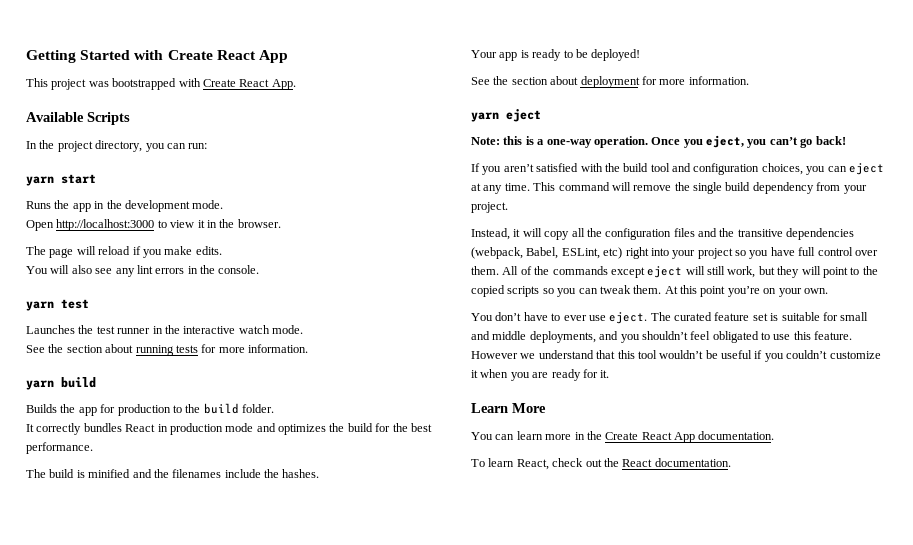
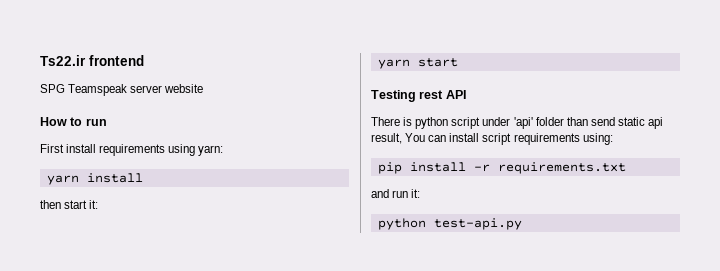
- Getting Started with Create React App
- This project was bootstrapped with Create React App.
- Available Scripts
- In the project directory, you can run:
+ Ts22.ir frontend
+ SPG Teamspeak server website
+ How to run
+ First install requirements using yarn:
+ yarn install
+ then start it:
  yarn start
- Runs the app in the development mode.
- Open http://localhost:3000 to view it in the browser.
- The page will reload if you make edits.
- You will also see any lint errors in the console.
- yarn test
- Launches the test runner in the interactive watch mode.
- See the section about running tests for more information.
- yarn build
- Builds the app for production to the build folder.
- It correctly bundles React in production mode and optimizes the build for the best performance.
- The build is minified and the filenames include the hashes.
- Your app is ready to be deployed!
- See the section about deployment for more information.
- yarn eject
- Note: this is a one-way operation. Once you eject, you can’t go back!
- If you aren’t satisfied with the build tool and configuration choices, you can eject at any time. This command will remove the single build dependency from your project.
- Instead, it will copy all the configuration files and the transitive dependencies (webpack, Babel, ESLint, etc) right into your project so you have full control over them. All of the commands except eject will still work, but they will point to the copied scripts so you can tweak them. At this point you’re on your own.
- You don’t have to ever use eject. The curated feature set is suitable for small and middle deployments, and you shouldn’t feel obligated to use this feature. However we understand that this tool wouldn’t be useful if you couldn’t customize it when you are ready for it.
- Learn More
- You can learn more in the Create React App documentation.
- To learn React, check out the React documentation.
+ Testing rest API
+ There is python script under 'api' folder than send static api result, You can install script requirements using:
+ pip install -r requirements.txt
+ and run it:
+ python test-api.py

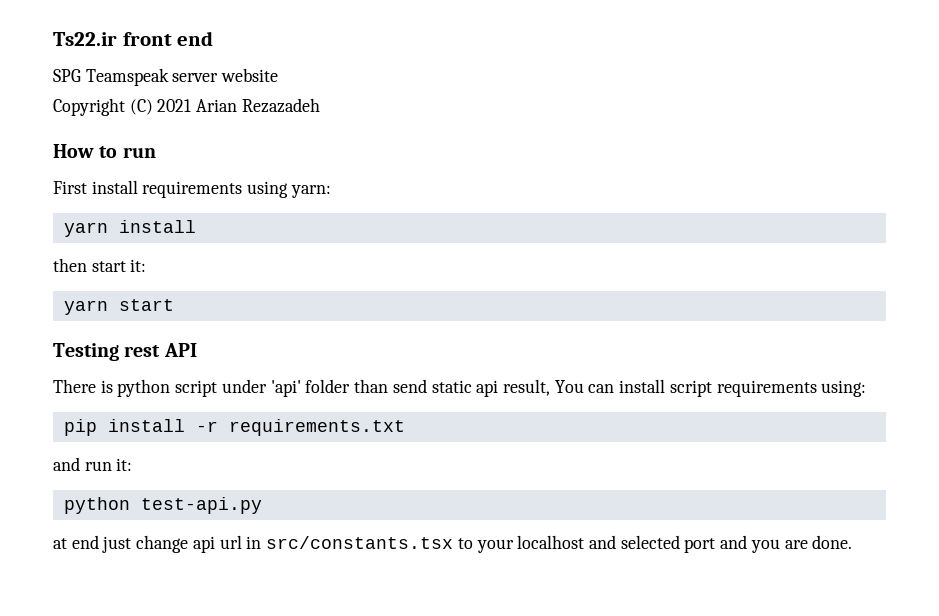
- Ts22.ir frontend
+ Ts22.ir front end
+ Copyright (C) 2021 Arian Rezazadeh
+ at end just change api url in src/constants.tsx to your localhost and selected port and you are done.

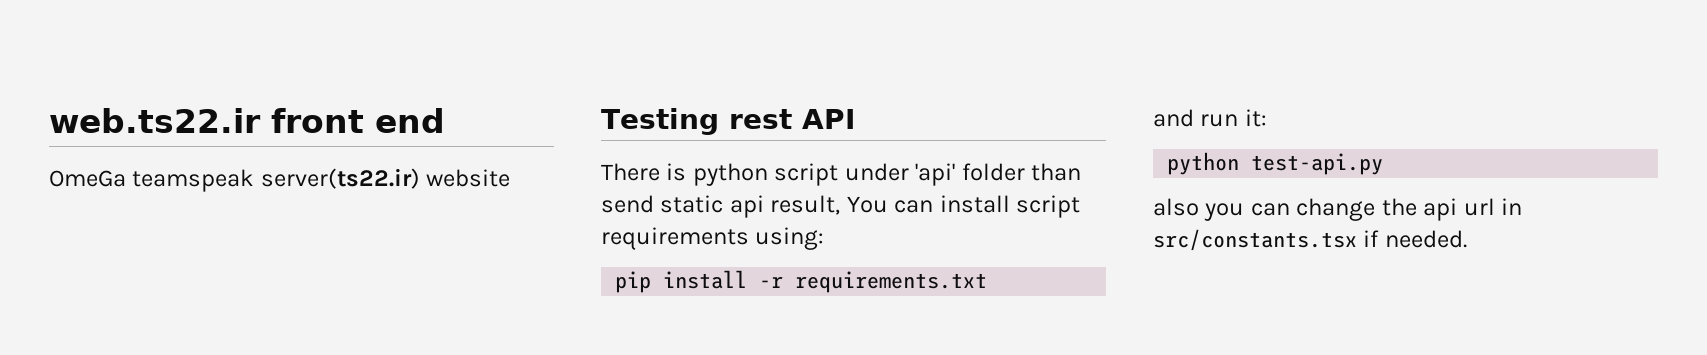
- Ts22.ir front end
+ web.ts22.ir front end
- SPG Teamspeak server website
- Copyright (C) 2021 Arian Rezazadeh
- How to run
- First install requirements using yarn:
- yarn install
- then start it:
- yarn start
+ OmeGa teamspeak server(ts22.ir) website
- at end just change api url in src/constants.tsx to your localhost and selected port and you are done.
+ also you can change the api url in src/constants.tsx if needed.

